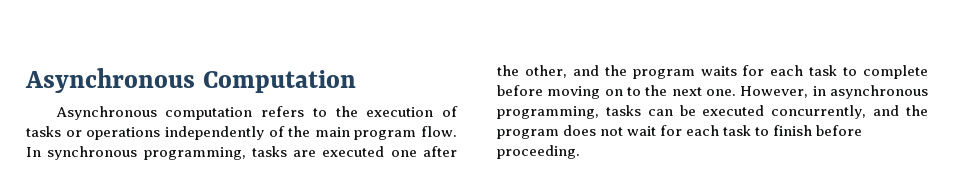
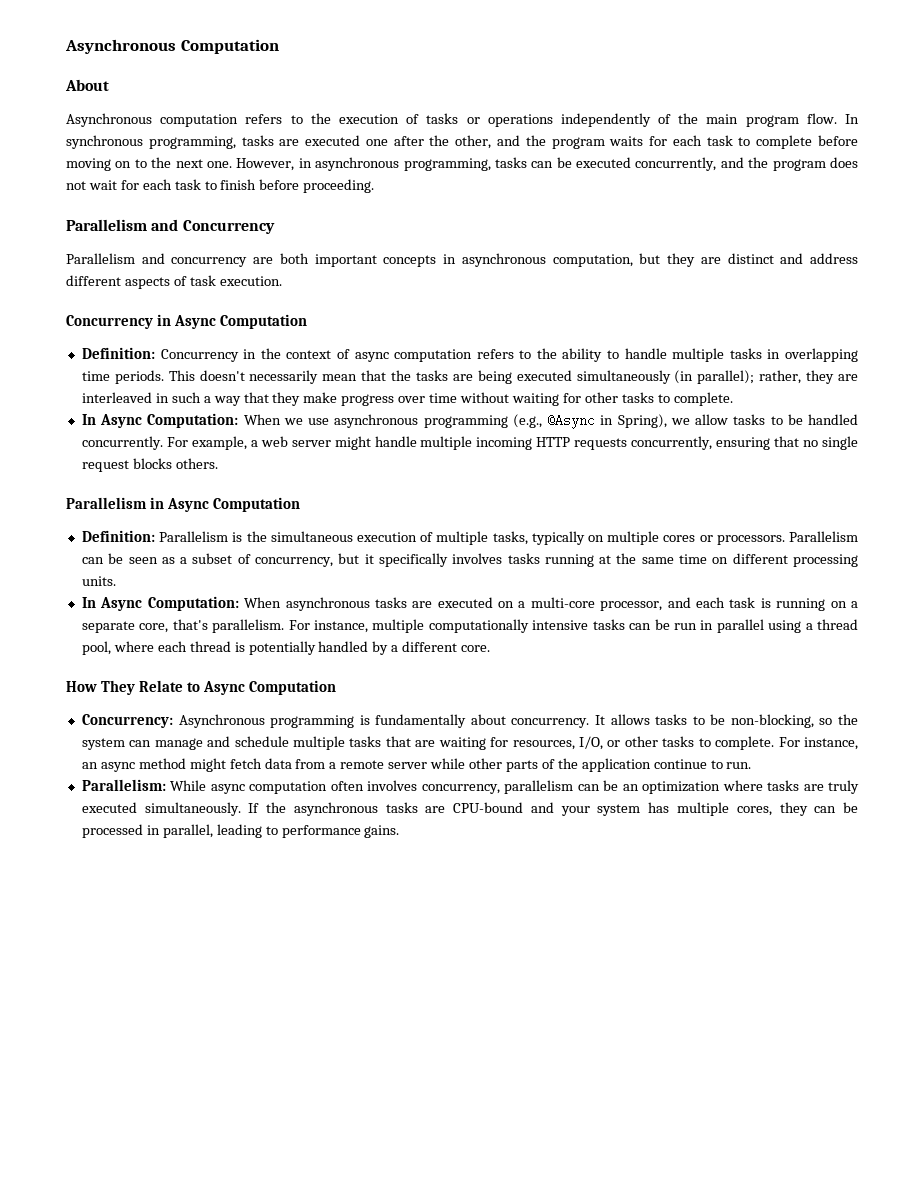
+ About
+ Parallelism and Concurrency
+ Parallelism and concurrency are both important concepts in asynchronous computation, but they are distinct and address different aspects of task execution.
+ Concurrency in Async Computation
+ Definition: Concurrency in the context of async computation refers to the ability to handle multiple tasks in overlapping time periods. This doesn't necessarily mean that the tasks are being executed simultaneously (in parallel); rather, they are interleaved in such a way that they make progress over time without waiting for other tasks to complete.
+ In Async Computation: When we use asynchronous programming (e.g., @Async in Spring), we allow tasks to be handled concurrently. For example, a web server might handle multiple incoming HTTP requests concurrently, ensuring that no single request blocks others.
+ Parallelism in Async Computation
+ Definition: Parallelism is the simultaneous execution of multiple tasks, typically on multiple cores or processors. Parallelism can be seen as a subset of concurrency, but it specifically involves tasks running at the same time on different processing units.
+ In Async Computation: When asynchronous tasks are executed on a multi-core processor, and each task is running on a separate core, that's parallelism. For instance, multiple computationally intensive tasks can be run in parallel using a thread pool, where each thread is potentially handled by a different core.
+ How They Relate to Async Computation
+ Concurrency: Asynchronous programming is fundamentally about concurrency. It allows tasks to be non-blocking, so the system can manage and schedule multiple tasks that are waiting for resources, I/O, or other tasks to complete. For instance, an async method might fetch data from a remote server while other parts of the application continue to run.
+ Parallelism: While async computation often involves concurrency, parallelism can be an optimization where tasks are truly executed simultaneously. If the asynchronous tasks are CPU-bound and your system has multiple cores, they can be processed in parallel, leading to performance gains.

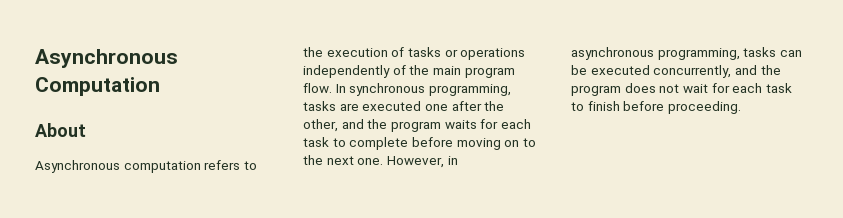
- Parallelism and Concurrency
- Parallelism and concurrency are both important concepts in asynchronous computation, but they are distinct and address different aspects of task execution.
- Concurrency in Async Computation
- Definition: Concurrency in the context of async computation refers to the ability to handle multiple tasks in overlapping time periods. This doesn't necessarily mean that the tasks are being executed simultaneously (in parallel); rather, they are interleaved in such a way that they make progress over time without waiting for other tasks to complete.
- In Async Computation: When we use asynchronous programming (e.g., @Async in Spring), we allow tasks to be handled concurrently. For example, a web server might handle multiple incoming HTTP requests concurrently, ensuring that no single request blocks others.
- Parallelism in Async Computation
- Definition: Parallelism is the simultaneous execution of multiple tasks, typically on multiple cores or processors. Parallelism can be seen as a subset of concurrency, but it specifically involves tasks running at the same time on different processing units.
- In Async Computation: When asynchronous tasks are executed on a multi-core processor, and each task is running on a separate core, that's parallelism. For instance, multiple computationally intensive tasks can be run in parallel using a thread pool, where each thread is potentially handled by a different core.
- How They Relate to Async Computation
- Concurrency: Asynchronous programming is fundamentally about concurrency. It allows tasks to be non-blocking, so the system can manage and schedule multiple tasks that are waiting for resources, I/O, or other tasks to complete. For instance, an async method might fetch data from a remote server while other parts of the application continue to run.
- Parallelism: While async computation often involves concurrency, parallelism can be an optimization where tasks are truly executed simultaneously. If the asynchronous tasks are CPU-bound and your system has multiple cores, they can be processed in parallel, leading to performance gains.

